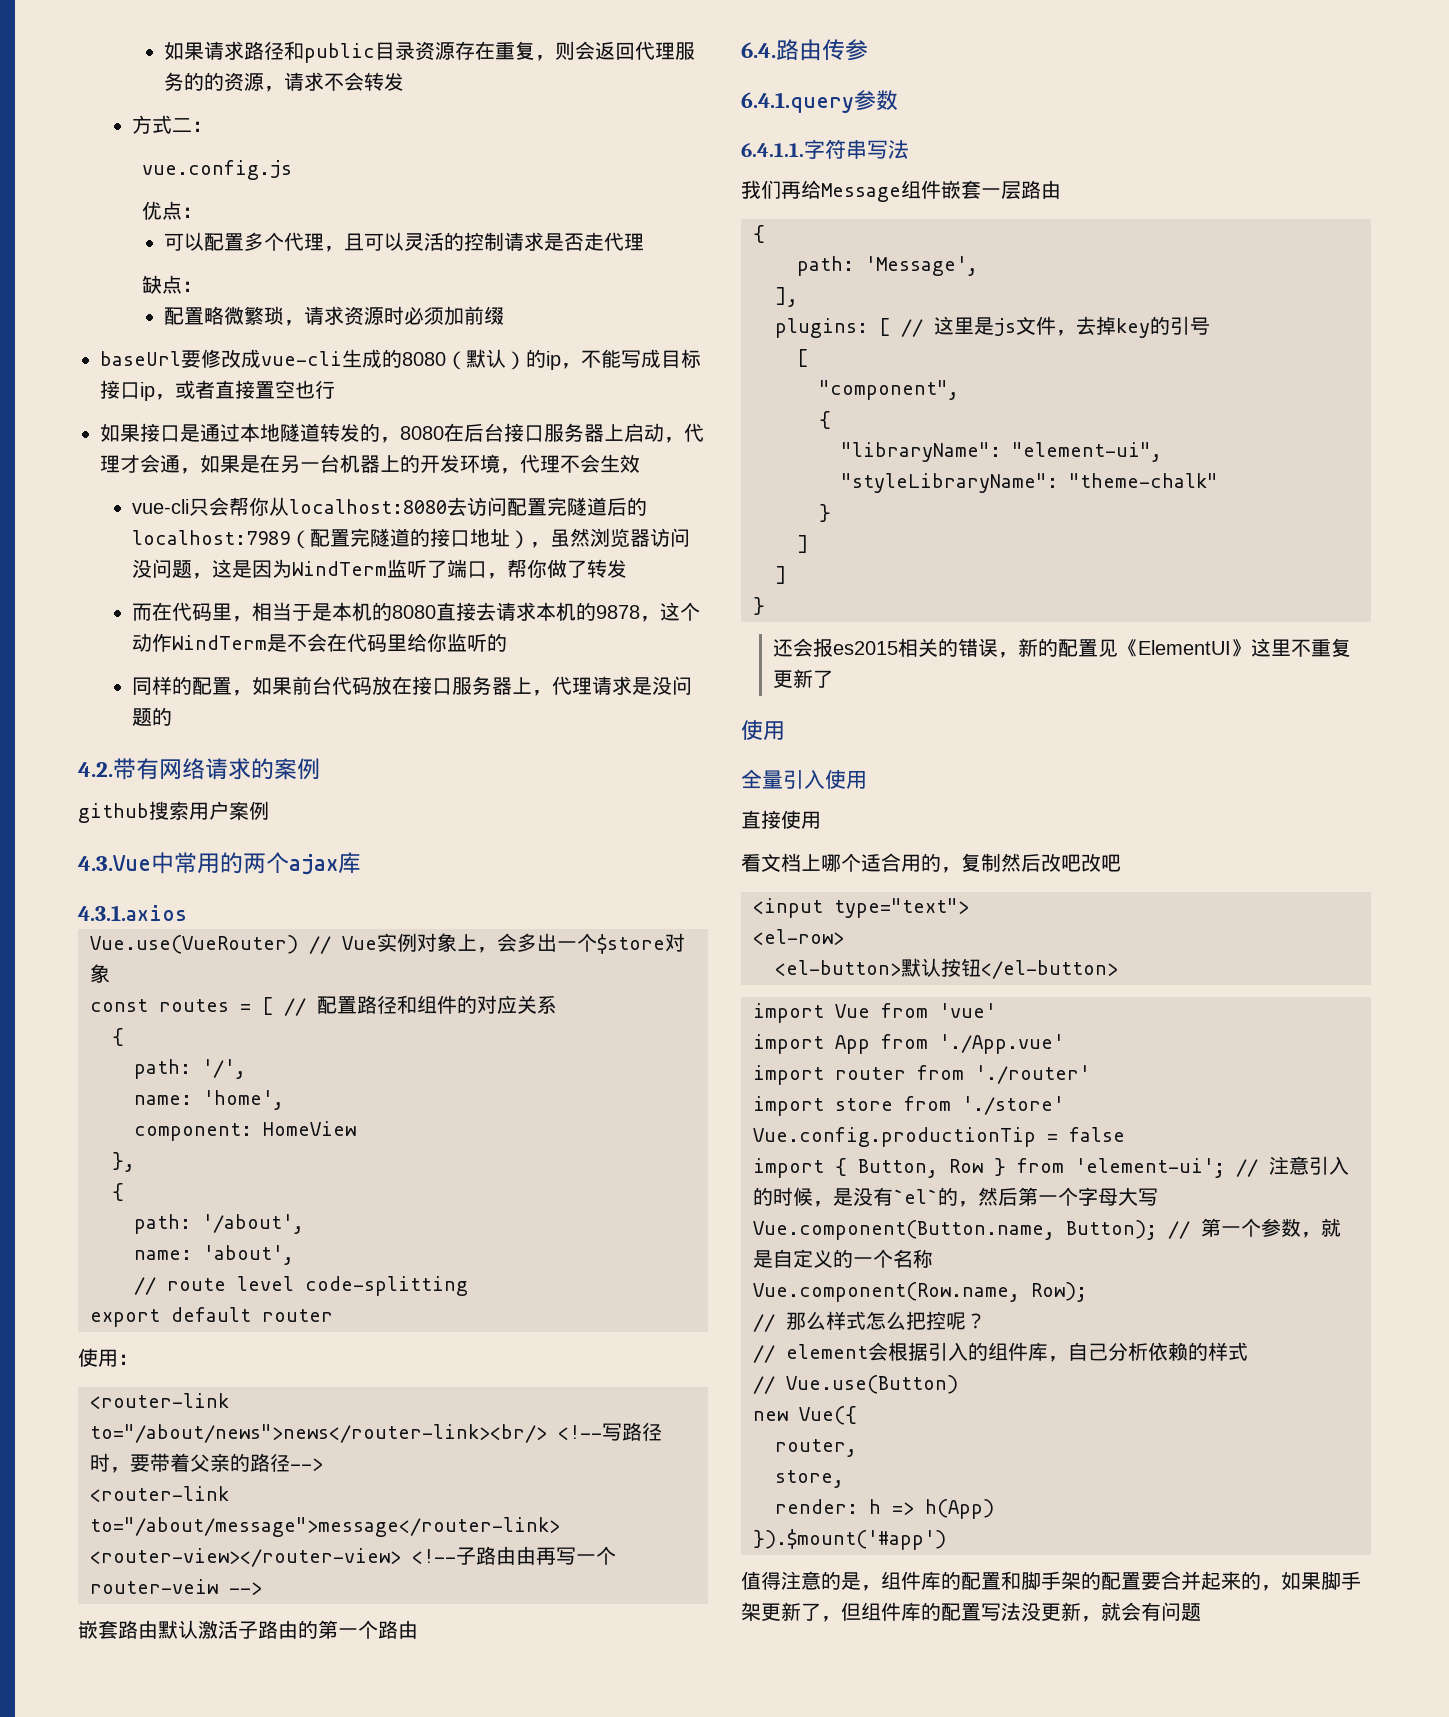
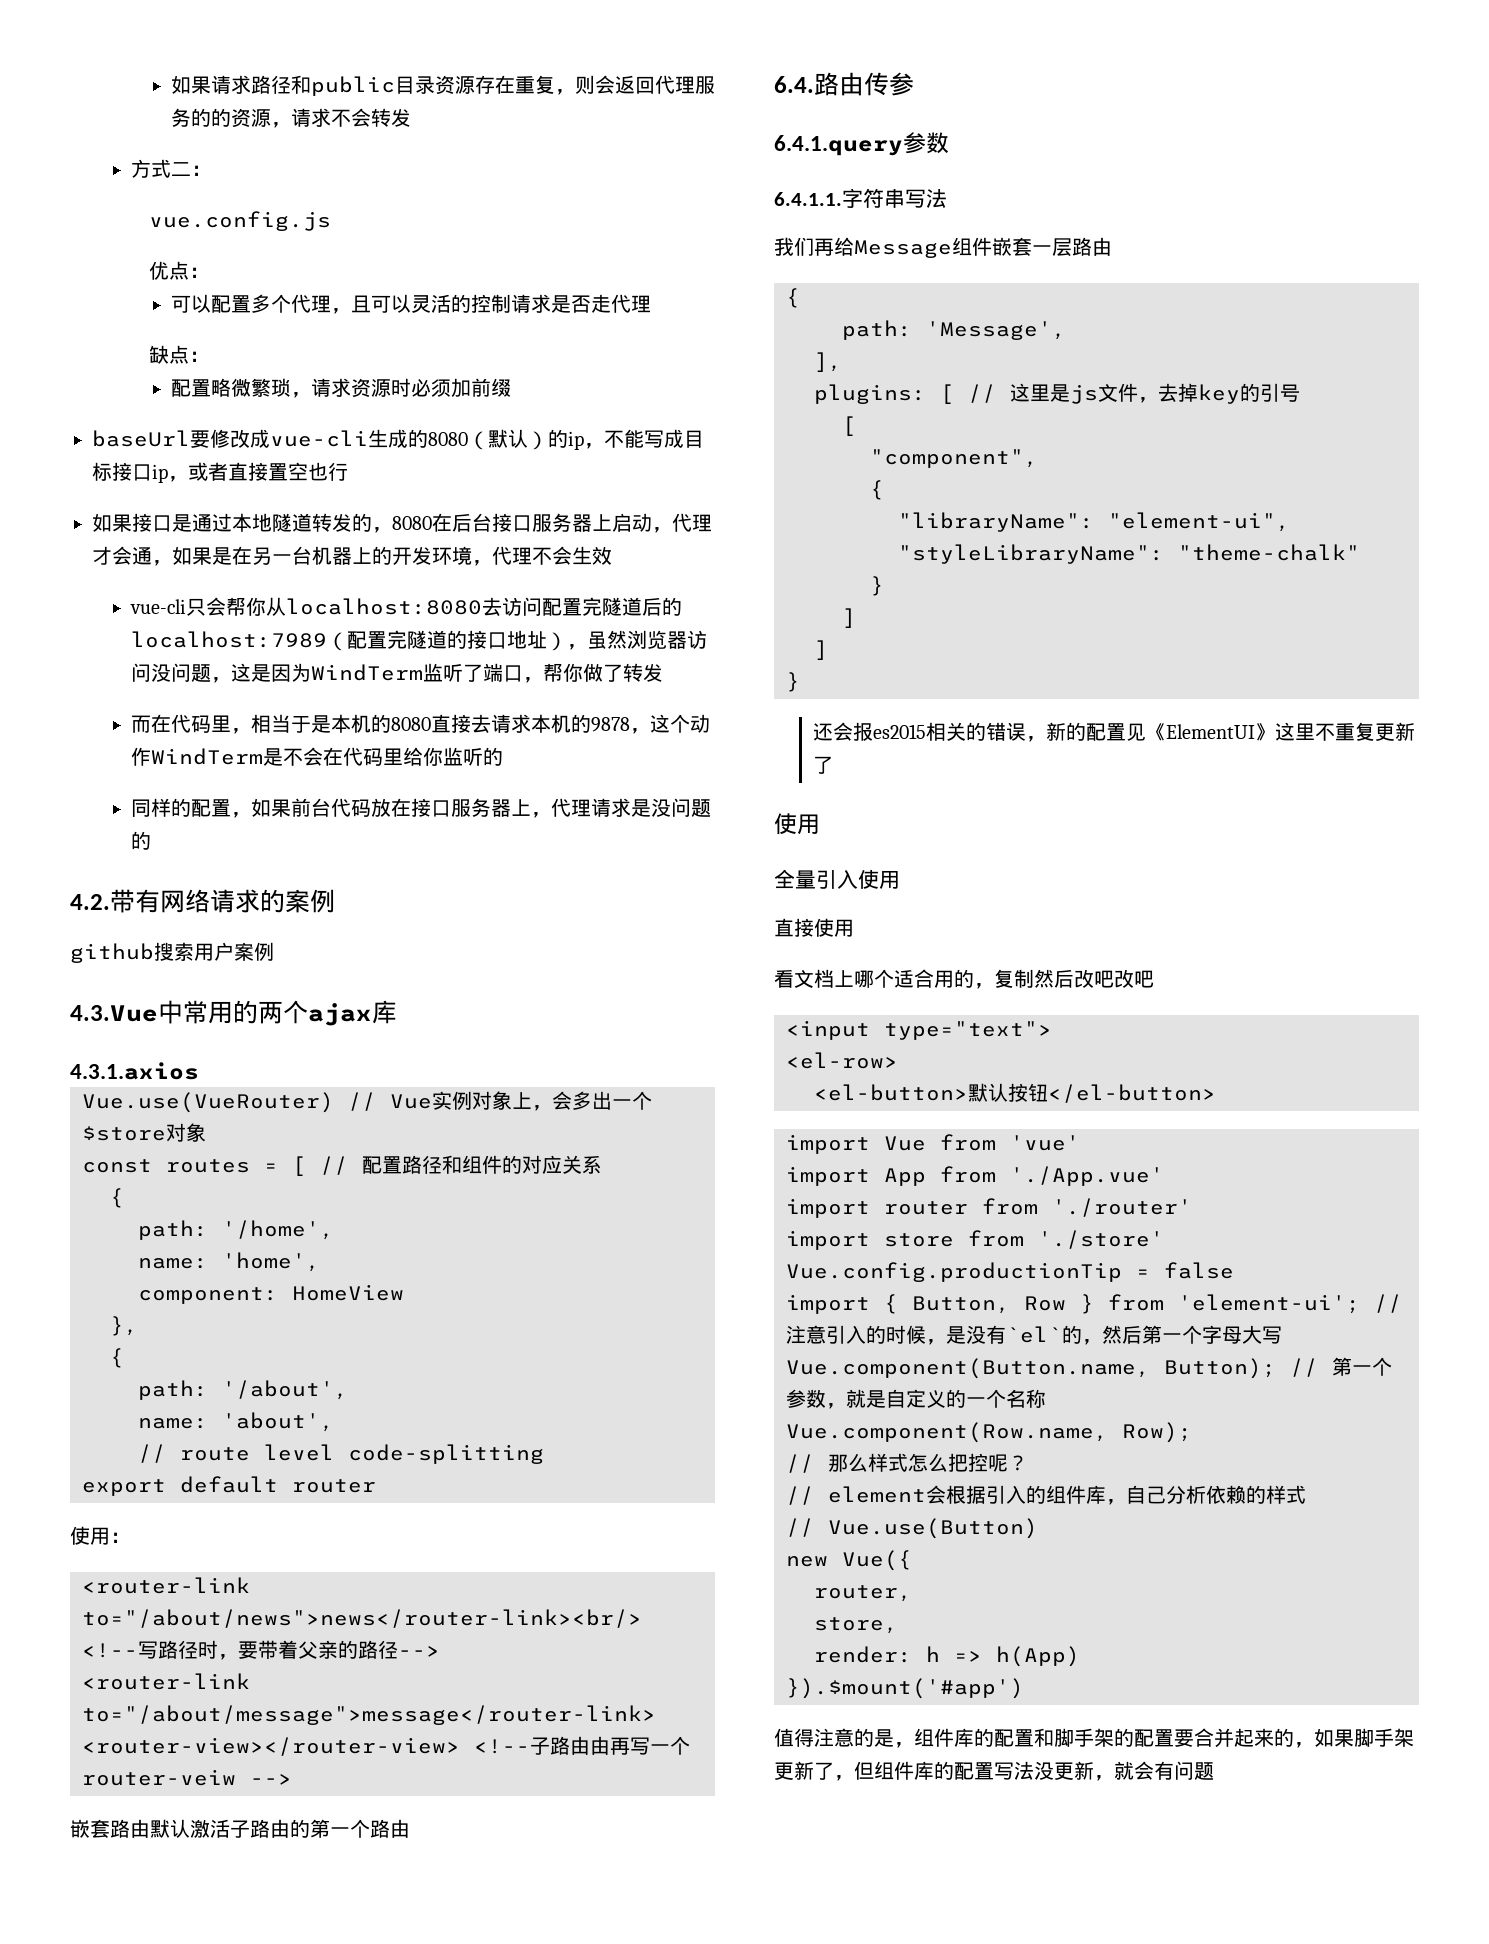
- path: '/',
+ path: '/home',

